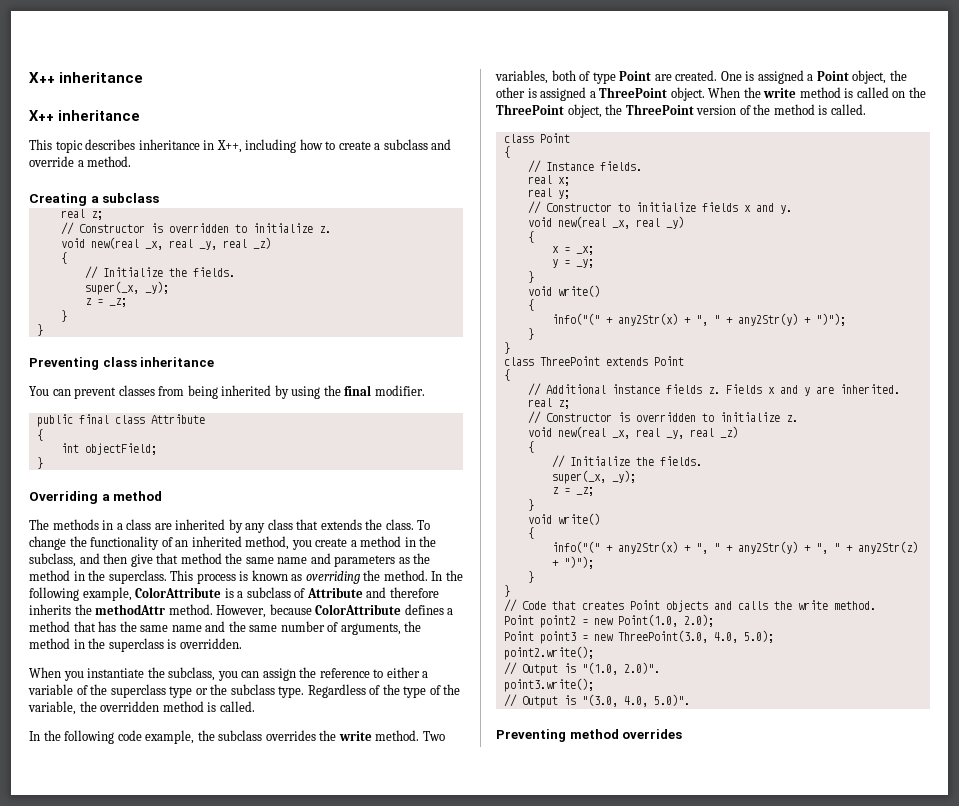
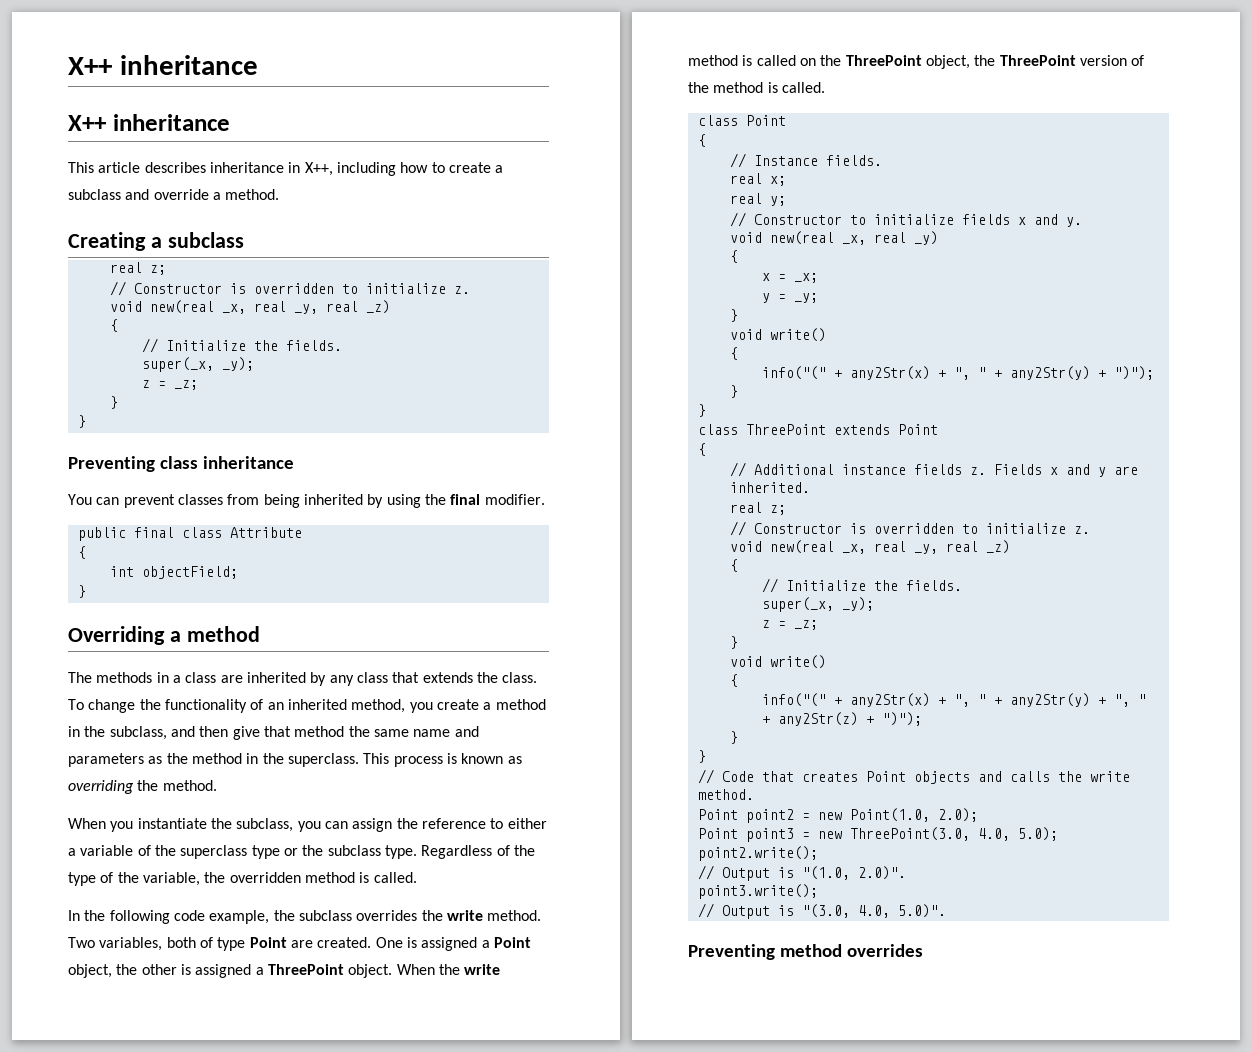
- This topic describes inheritance in X++, including how to create a subclass and override a method.
+ This article describes inheritance in X++, including how to create a subclass and override a method.
- In the following example, ColorAttribute is a subclass of Attribute and therefore inherits the methodAttr method. However, because ColorAttribute defines a method that has the same name and the same number of arguments, the method in the superclass is overridden.

